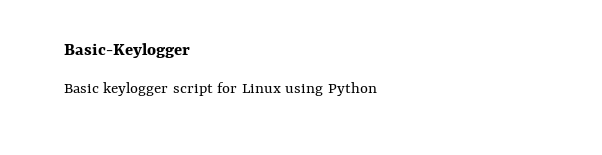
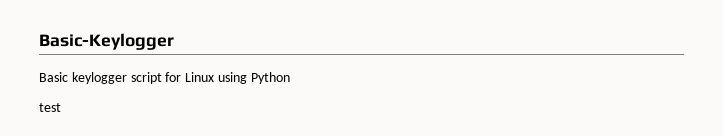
+ test

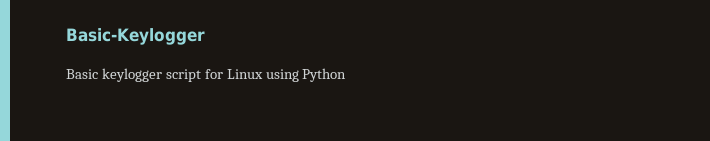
- test

